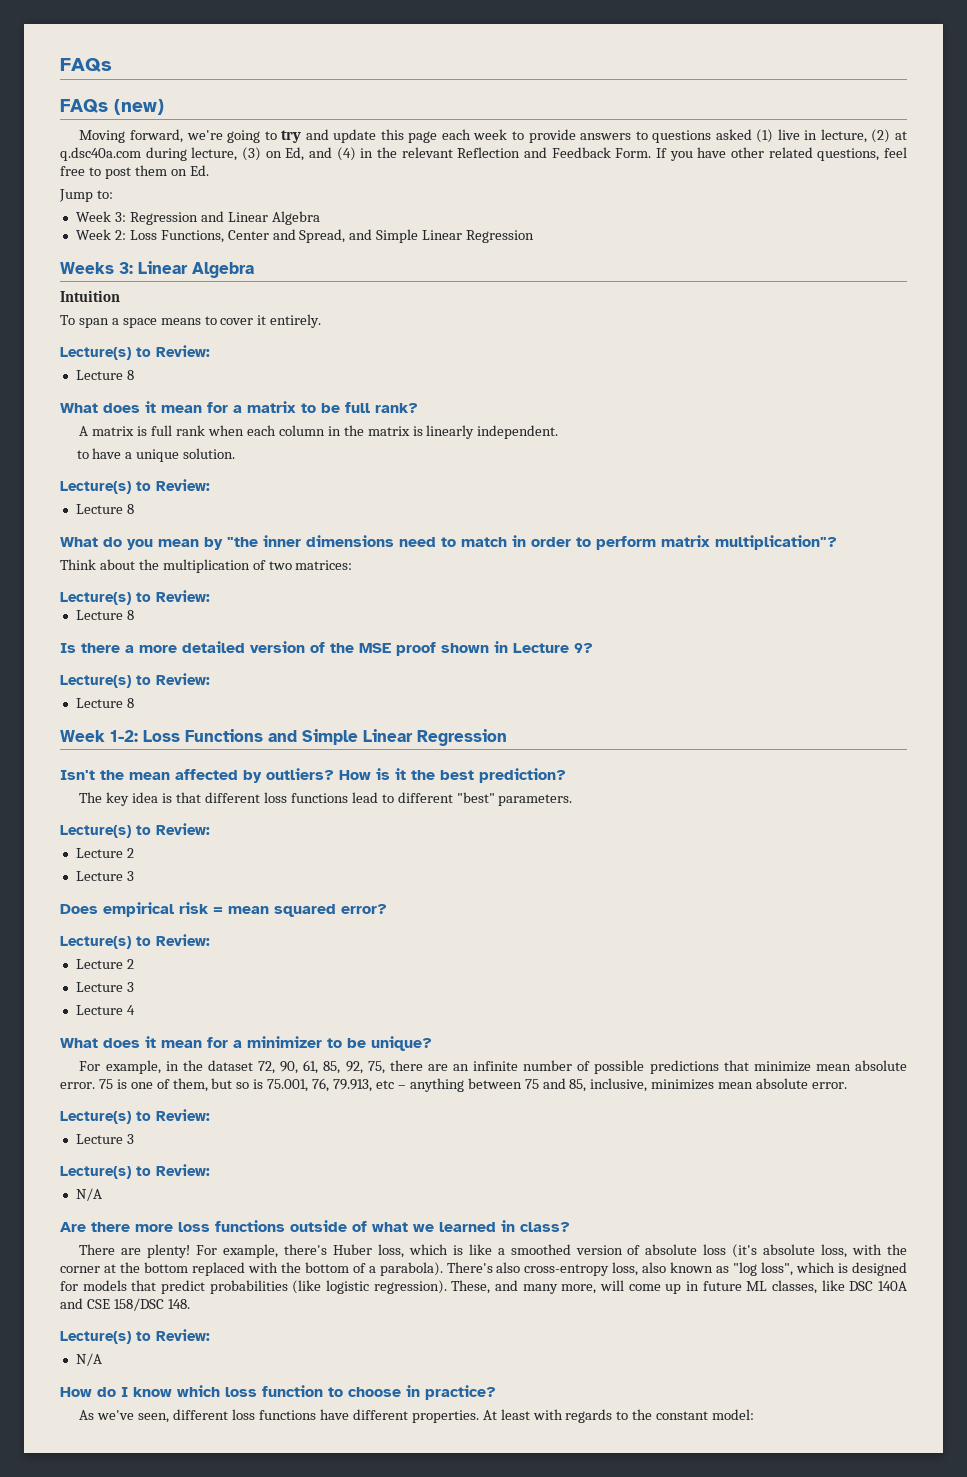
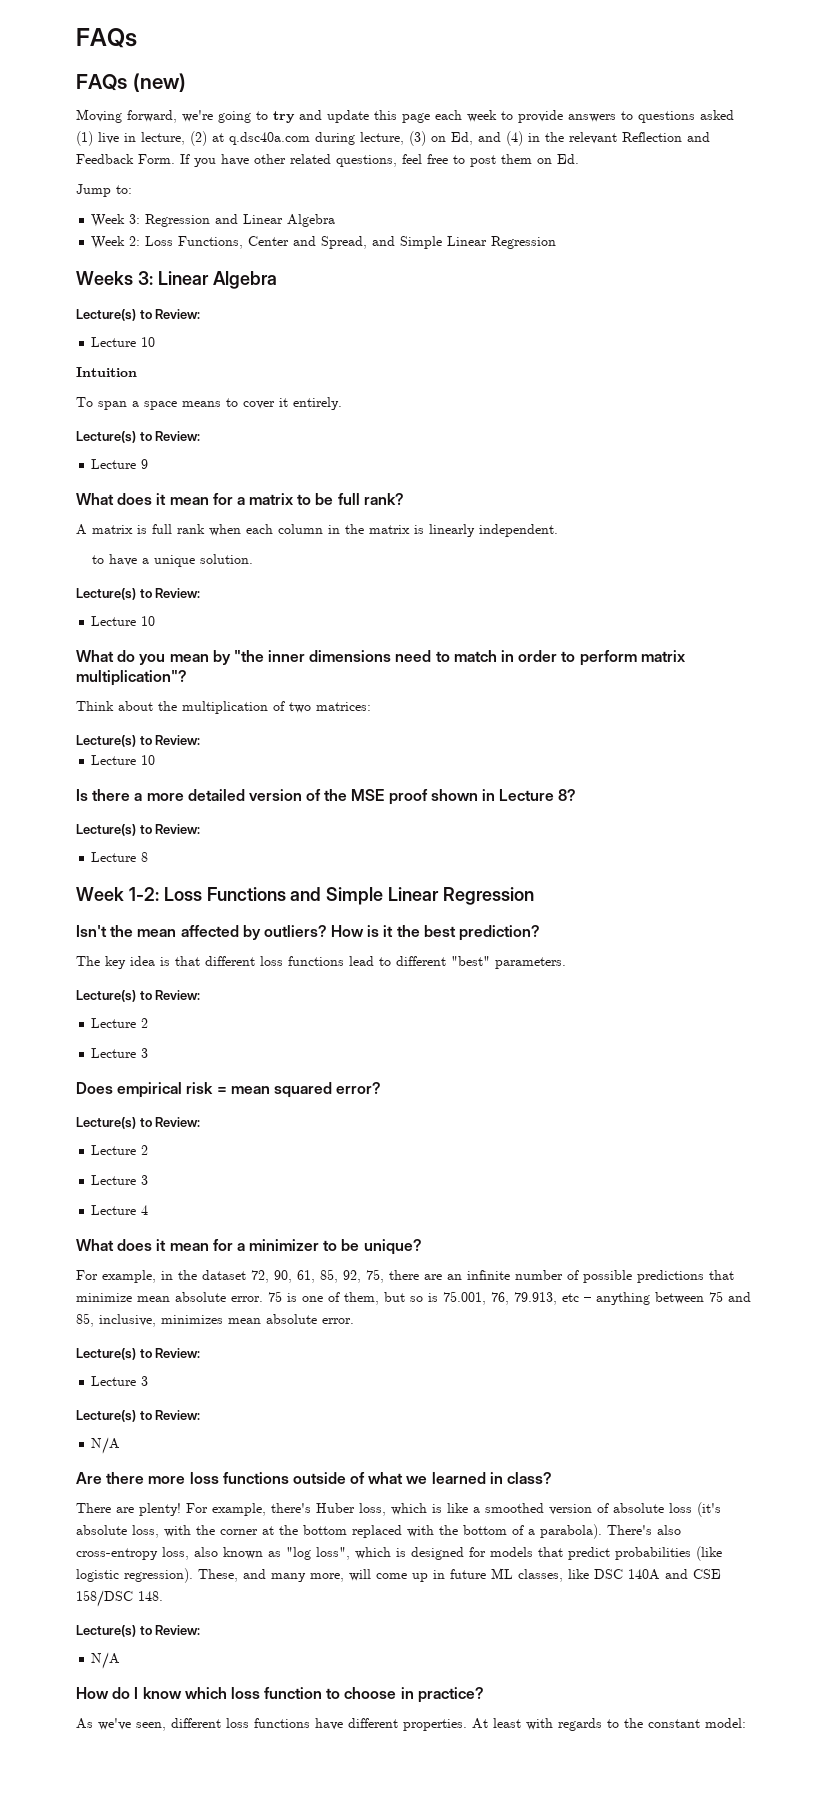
  Weeks 3: Linear Algebra
+ Lecture(s) to Review:
+ Lecture 10
  To span a space means to cover it entirely.
  Lecture(s) to Review:
- Lecture 8
+ Lecture 9
  to have a unique solution.
  Lecture(s) to Review:
- Lecture 8
+ Lecture 10
  Think about the multiplication of two matrices:
  Lecture(s) to Review:
- Lecture 8
+ Lecture 10
- Is there a more detailed version of the MSE proof shown in Lecture 9?
+ Is there a more detailed version of the MSE proof shown in Lecture 8?

